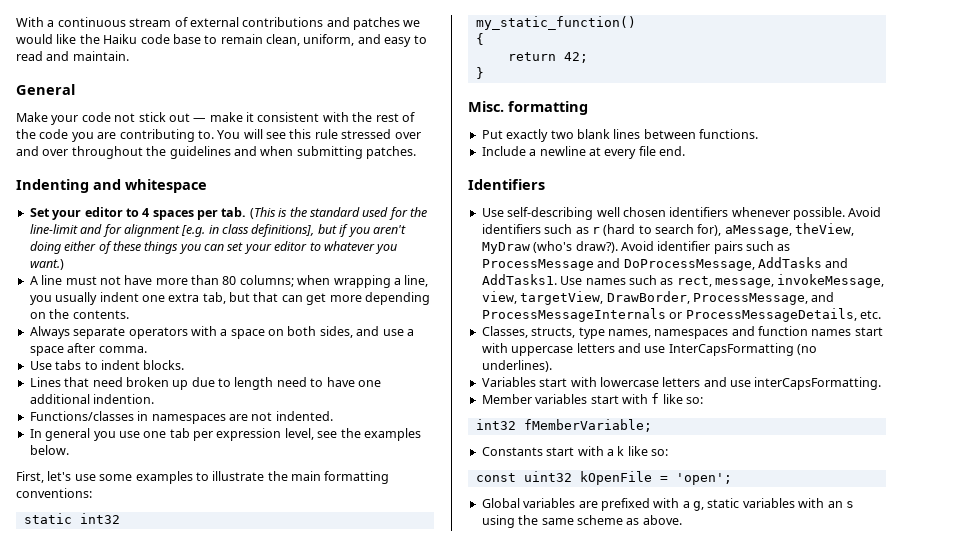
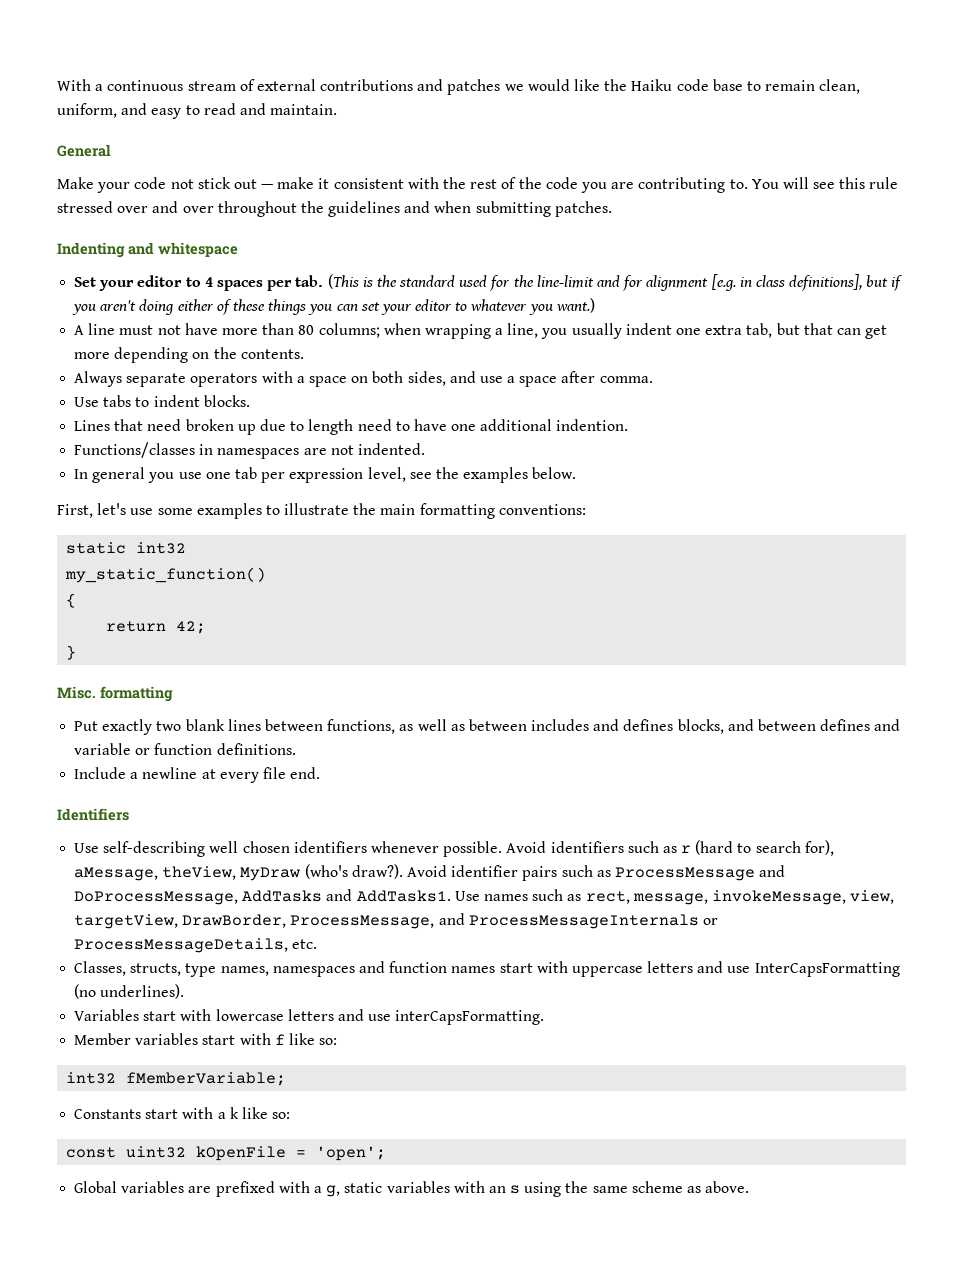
- Put exactly two blank lines between functions.
+ Put exactly two blank lines between functions, as well as between includes and defines blocks, and between defines and variable or function definitions.

